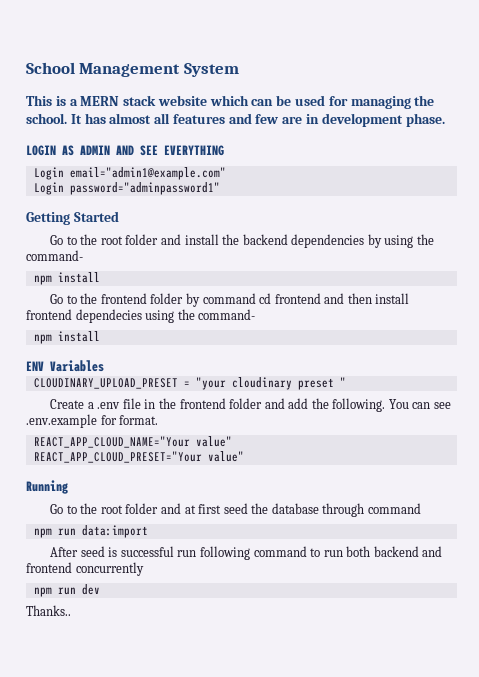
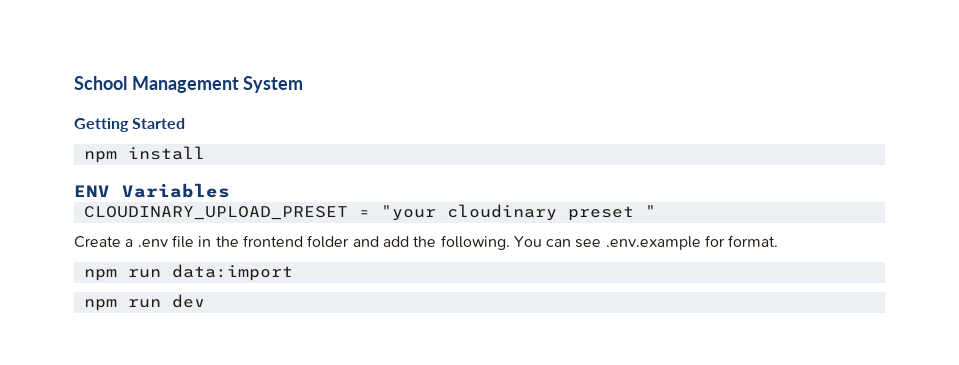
- This is a MERN stack website which can be used for managing the school. It has almost all features and few are in development phase.
- LOGIN AS ADMIN AND SEE EVERYTHING
- Login email="admin1@example.com"
- Login password="adminpassword1"
  Getting Started
- Go to the root folder and install the backend dependencies by using the command-
- npm install
- Go to the frontend folder by command cd frontend and then install frontend dependecies using the command-
- REACT_APP_CLOUD_NAME="Your value"
- REACT_APP_CLOUD_PRESET="Your value"
- Running
- Go to the root folder and at first seed the database through command
  npm run data:import
- After seed is successful run following command to run both backend and frontend concurrently
- Thanks..

